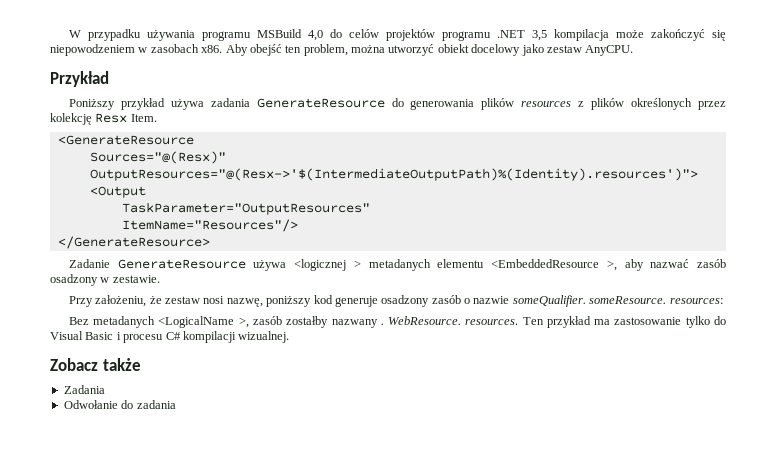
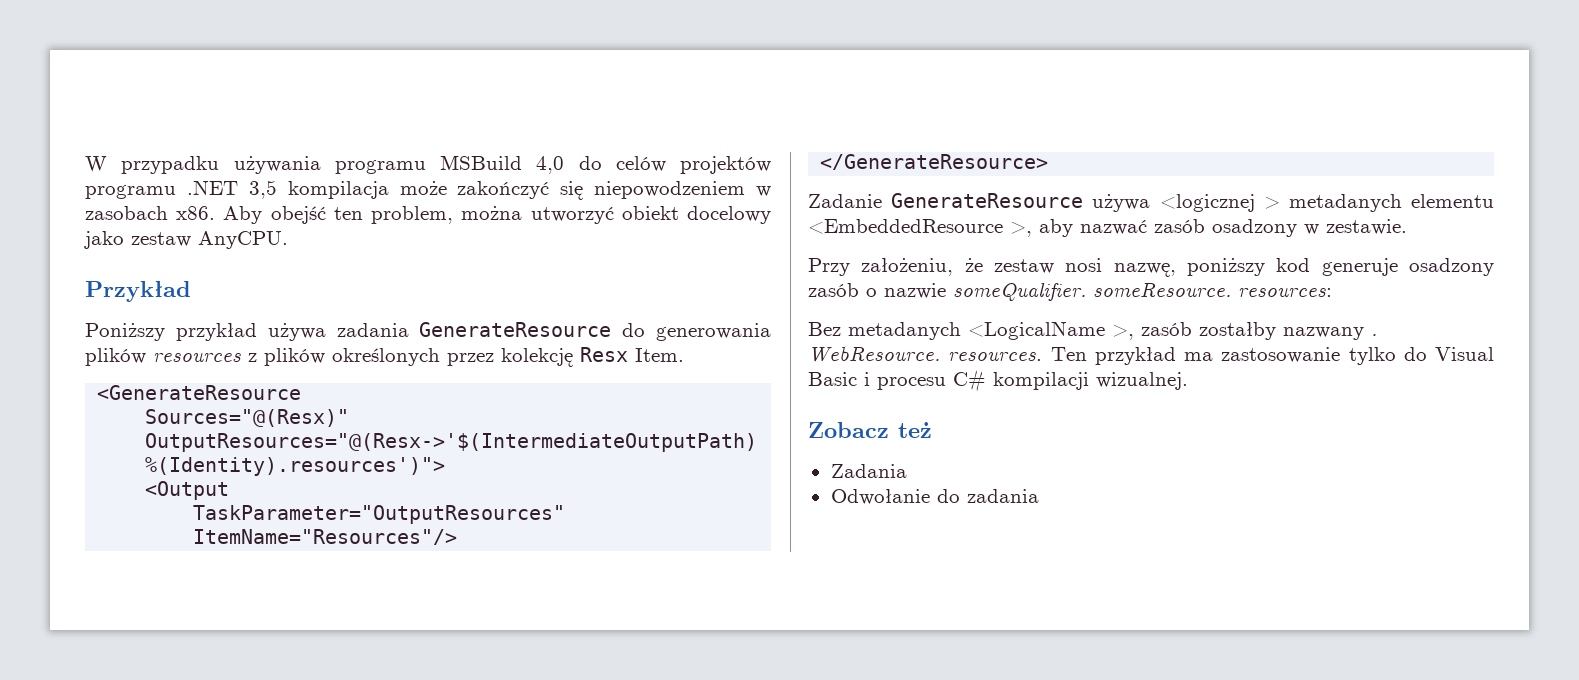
- Zobacz także
+ Zobacz też

